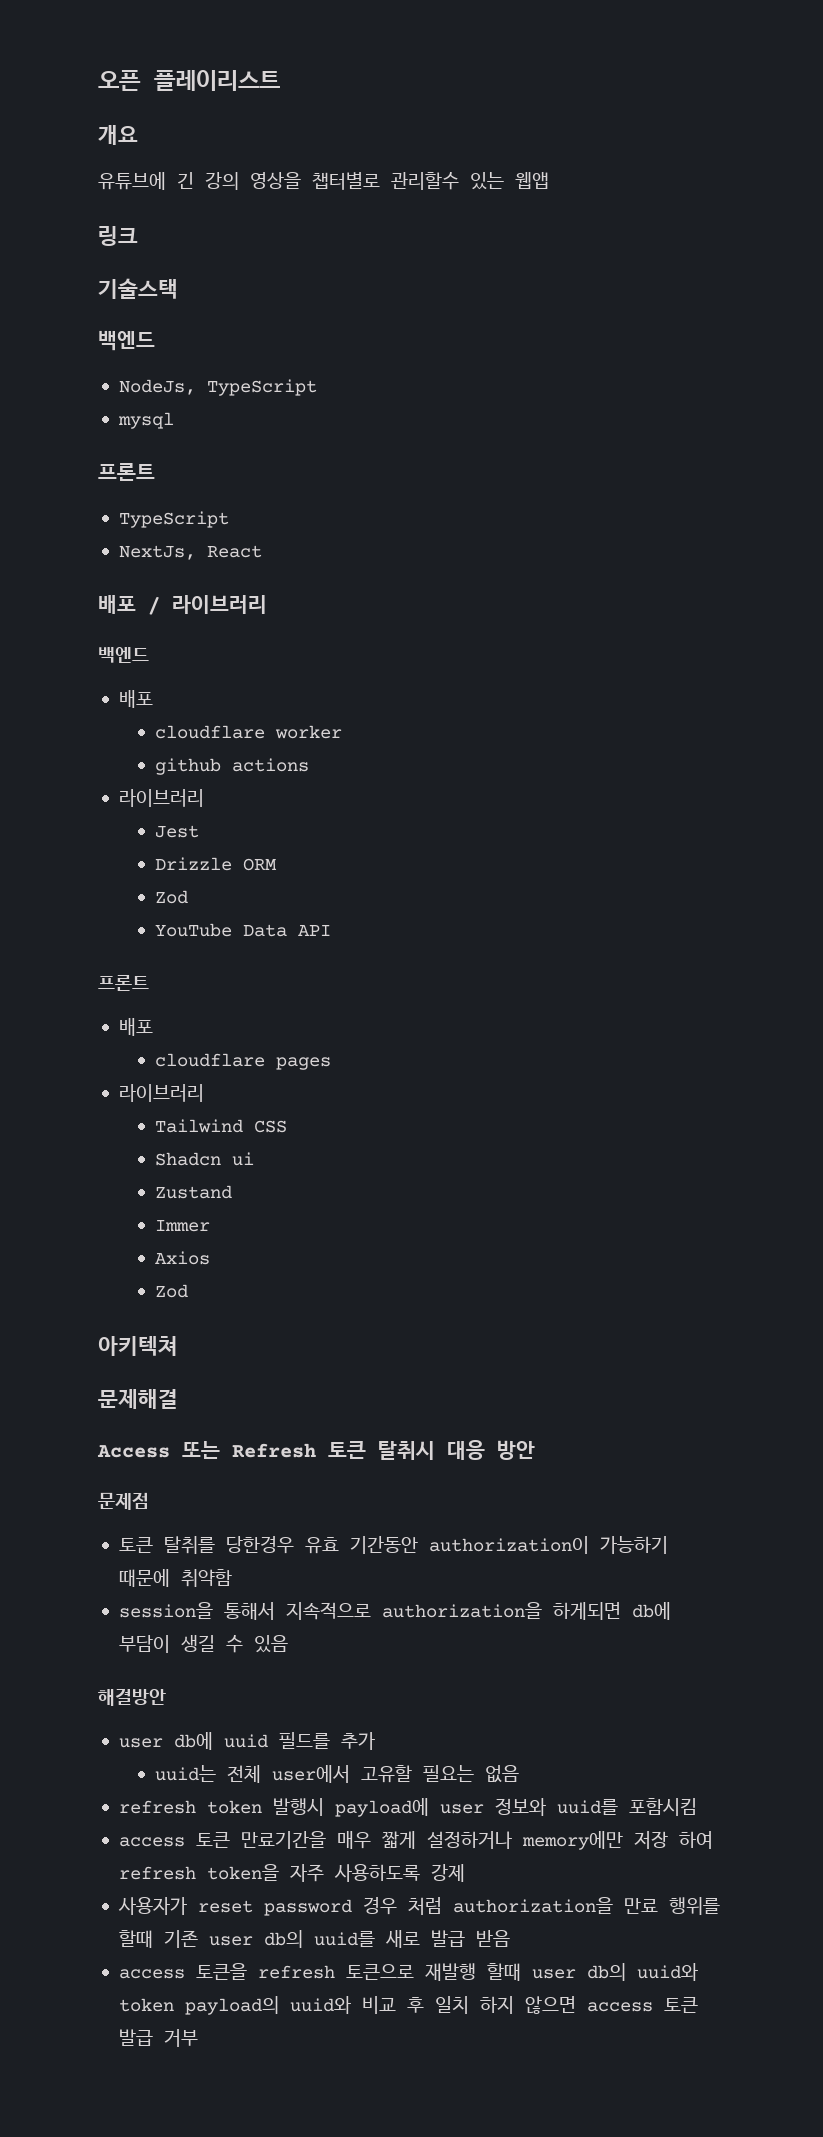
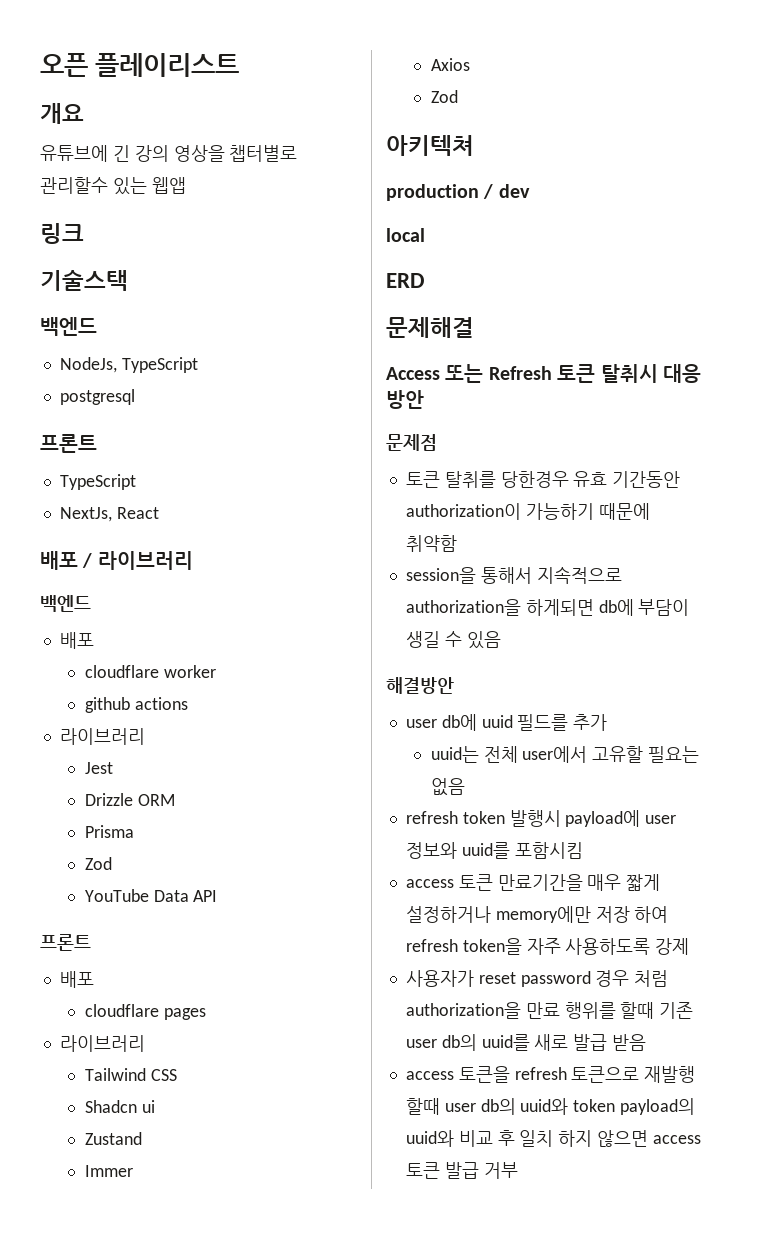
- mysql
+ postgresql
+ Prisma
+ production / dev
+ local
+ ERD

